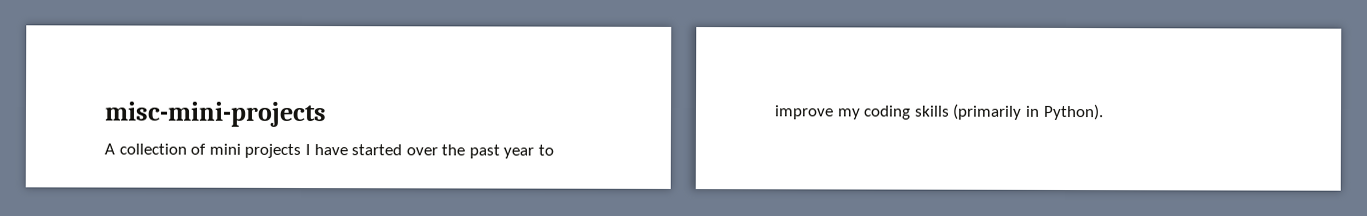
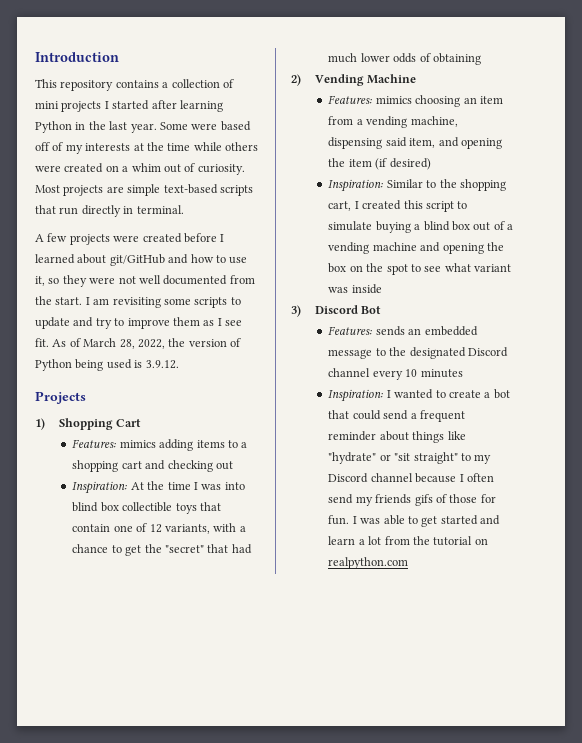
- misc-mini-projects
- A collection of mini projects I have started over the past year to improve my coding skills (primarily in Python).
+ Introduction
+ This repository contains a collection of mini projects I started after learning Python in the last year. Some were based off of my interests at the time while others were created on a whim out of curiosity. Most projects are simple text-based scripts that run directly in terminal.
+ A few projects were created before I learned about git/GitHub and how to use it, so they were not well documented from the start. I am revisiting some scripts to update and try to improve them as I see fit. As of March 28, 2022, the version of Python being used is 3.9.12.
+ Projects
+ 1) Shopping Cart
+ Features: mimics adding items to a shopping cart and checking out
+ Inspiration: At the time I was into blind box collectible toys that contain one of 12 variants, with a chance to get the "secret" that had much lower odds of obtaining
+ 2) Vending Machine
+ Features: mimics choosing an item from a vending machine, dispensing said item, and opening the item (if desired)
+ Inspiration: Similar to the shopping cart, I created this script to simulate buying a blind box out of a vending machine and opening the box on the spot to see what variant was inside
+ 3) Discord Bot
+ Features: sends an embedded message to the designated Discord channel every 10 minutes
+ Inspiration: I wanted to create a bot that could send a frequent reminder about things like "hydrate" or "sit straight" to my Discord channel because I often send my friends gifs of those for fun. I was able to get started and learn a lot from the tutorial on realpython.com

